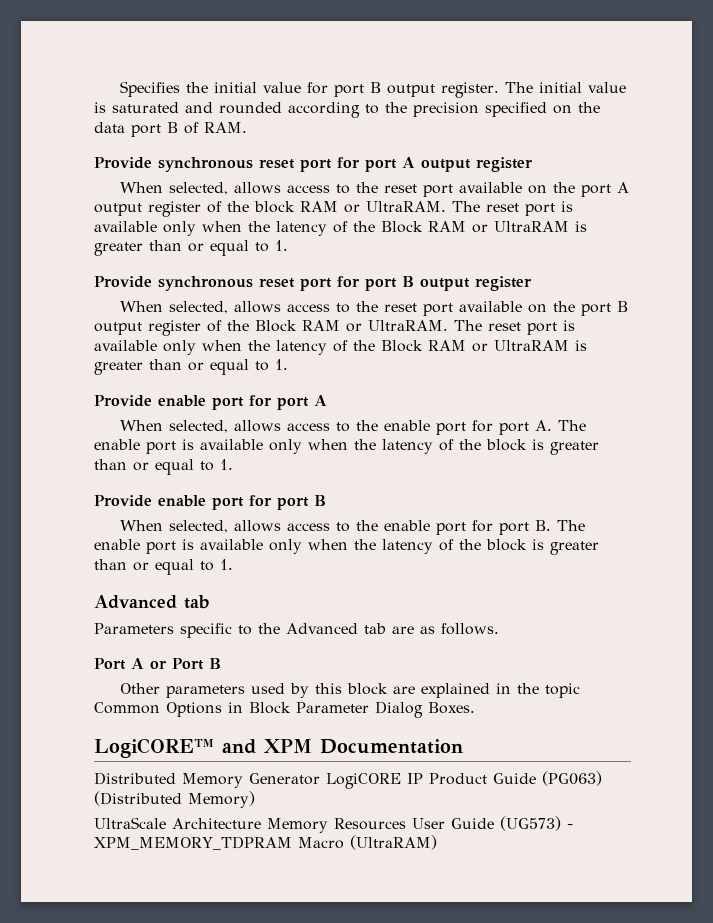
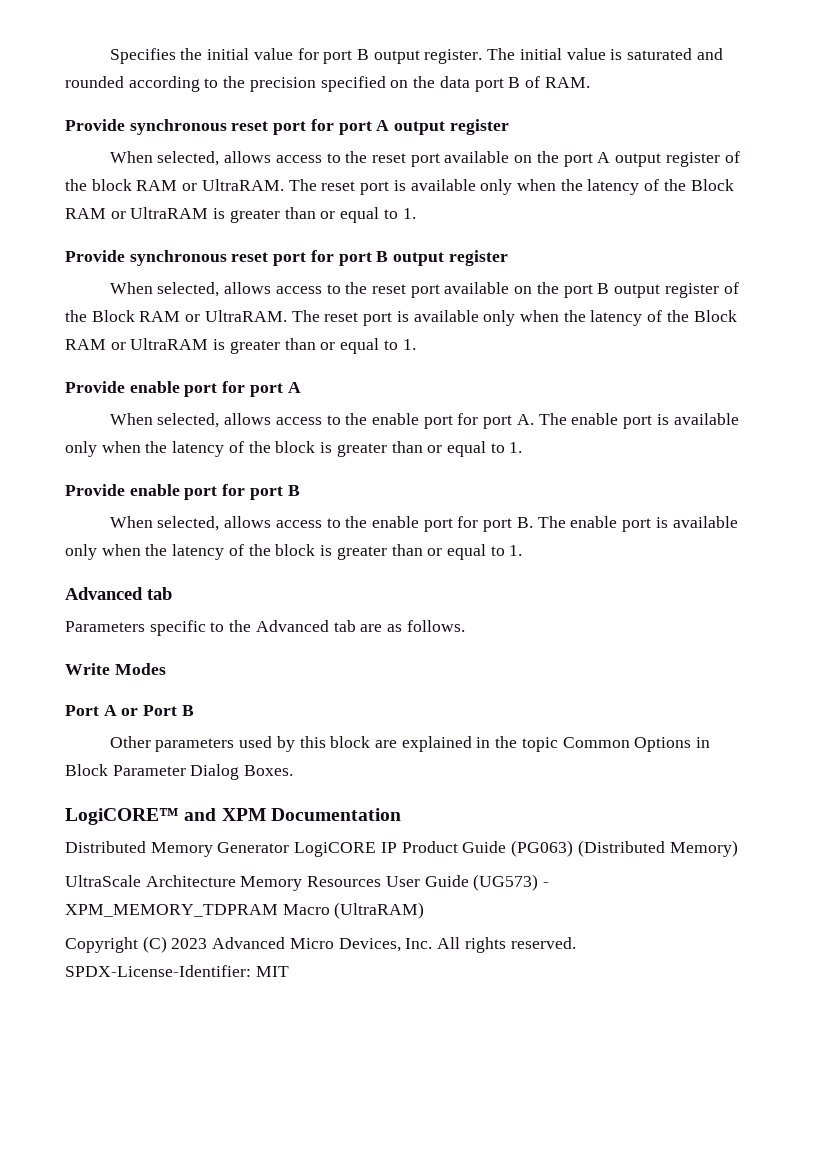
+ Write Modes
+ Copyright (C) 2023 Advanced Micro Devices, Inc. All rights reserved. SPDX-License-Identifier: MIT

